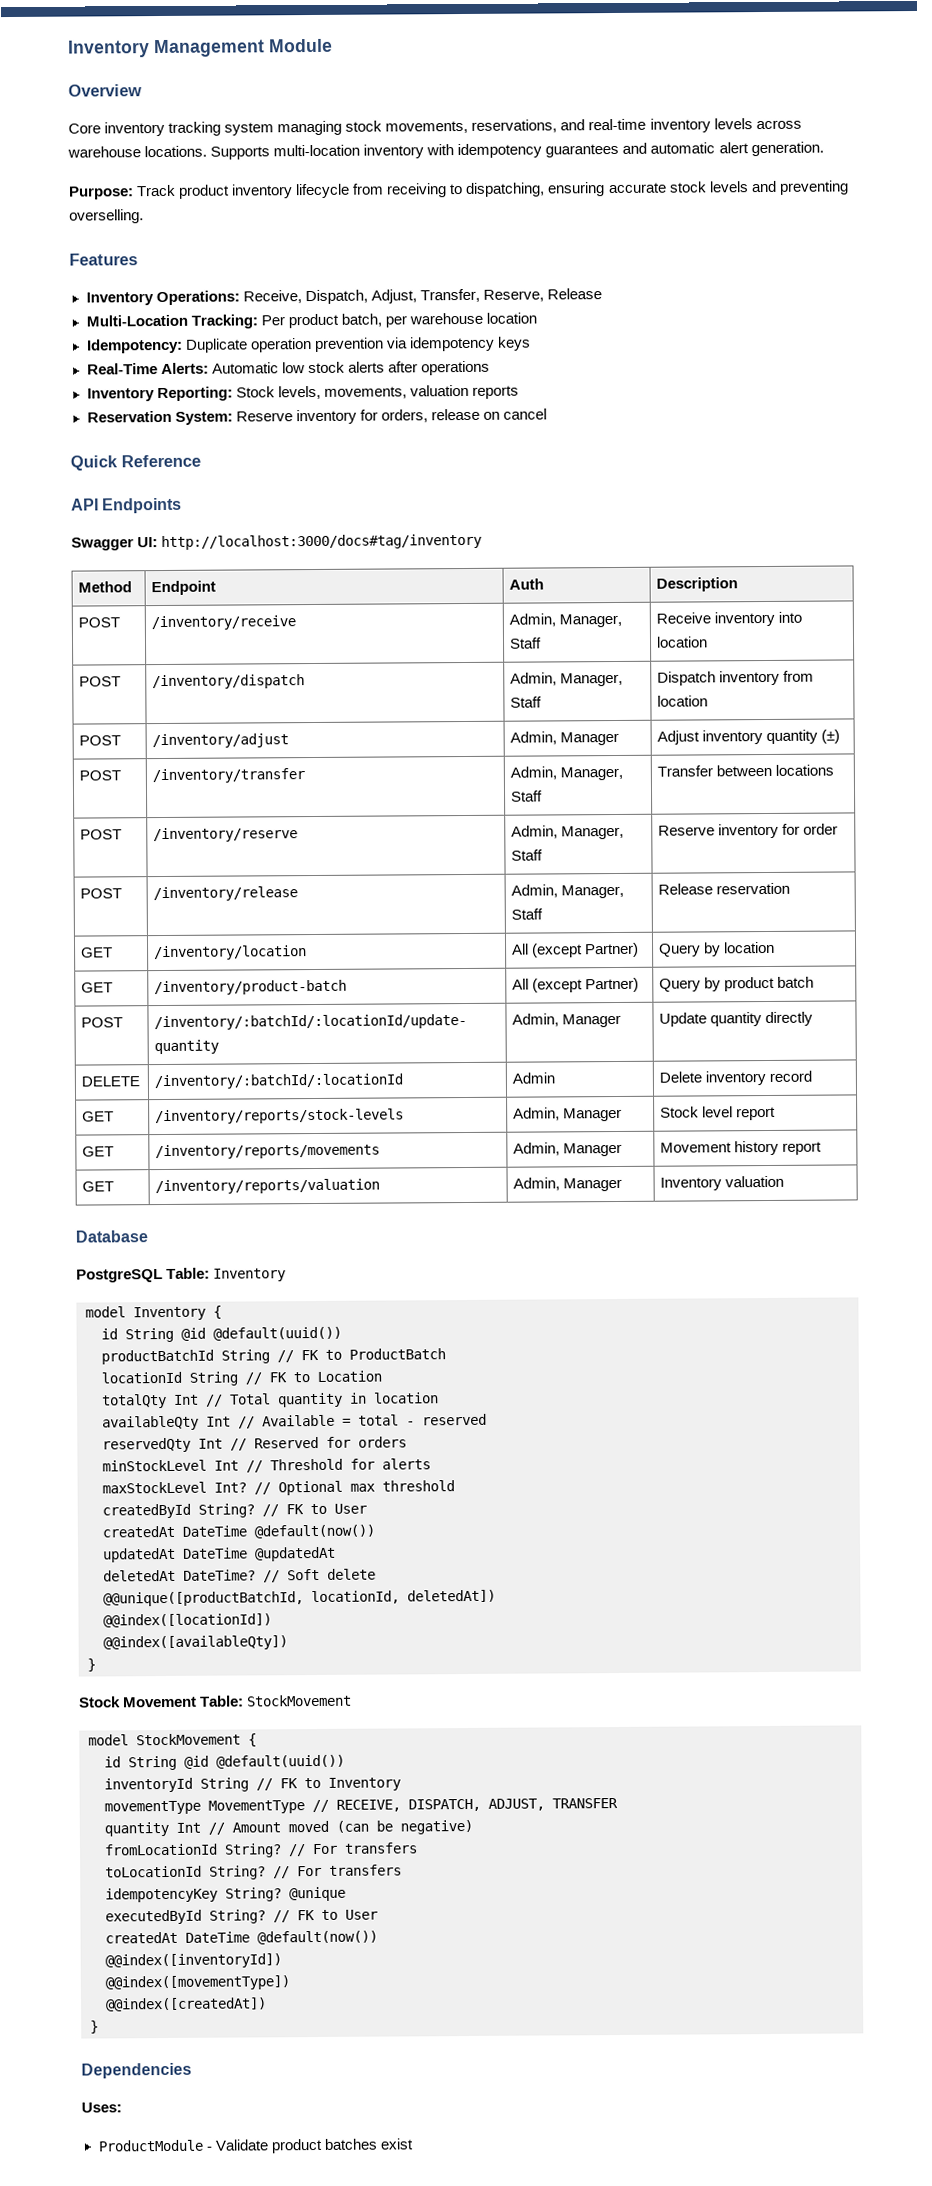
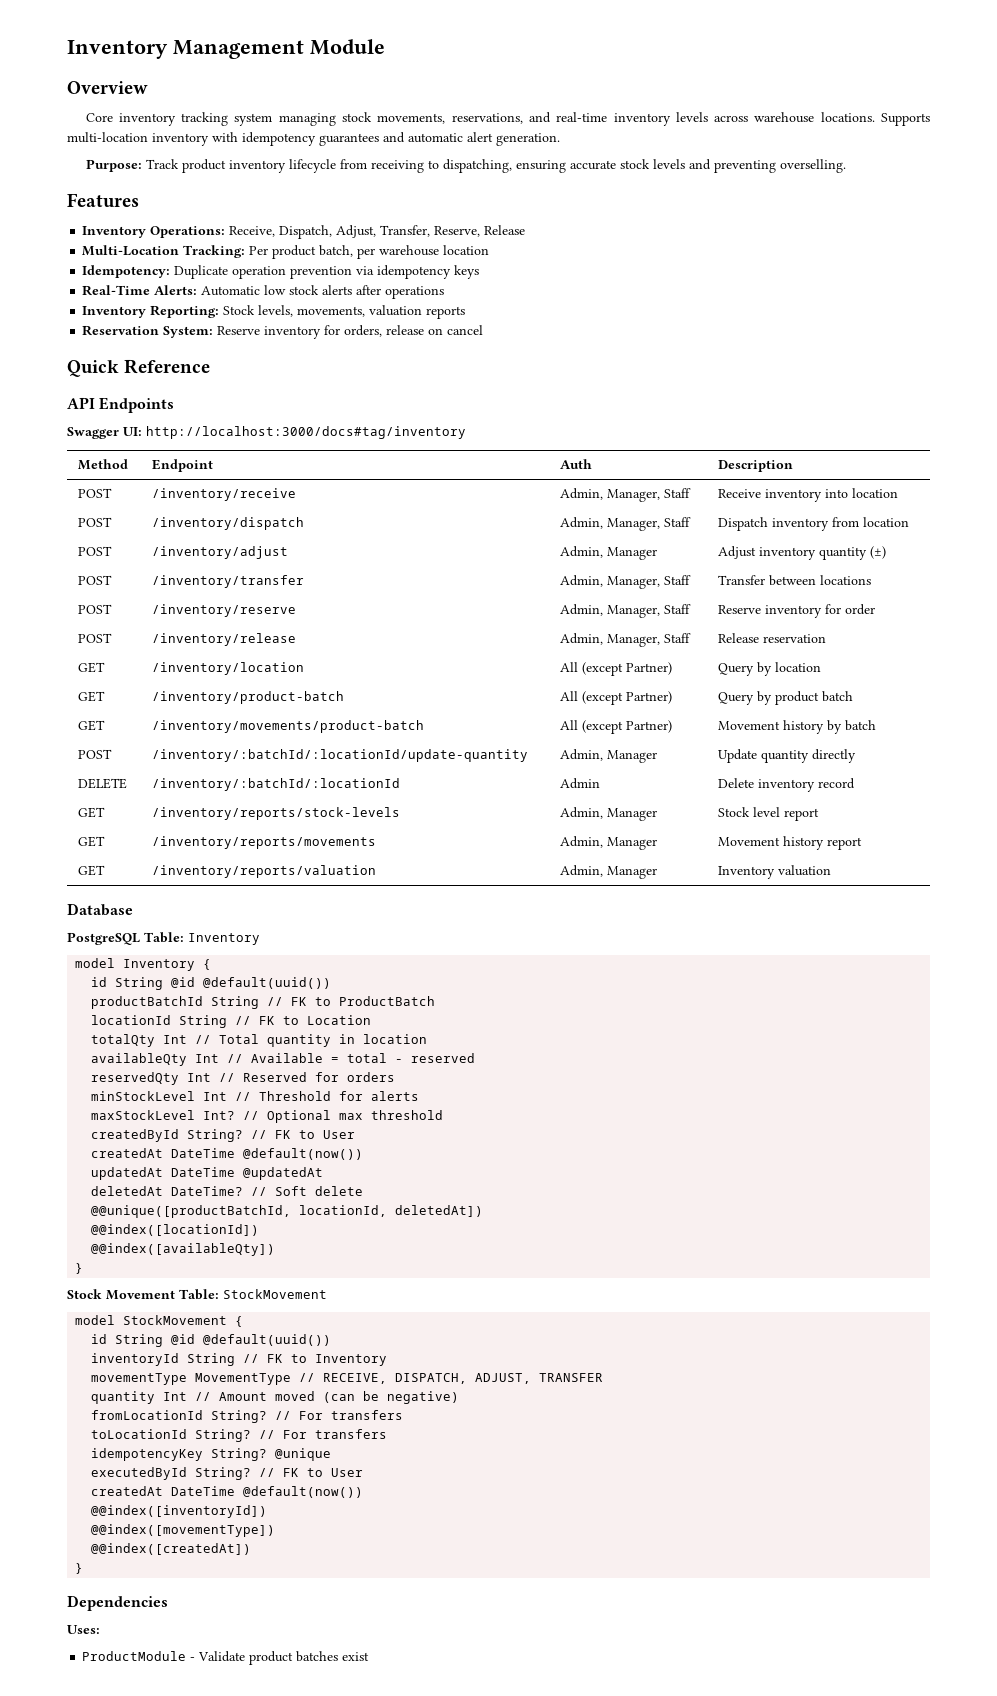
+ GET | /inventory/movements/product-batch | All (except Partner) | Movement history by batch

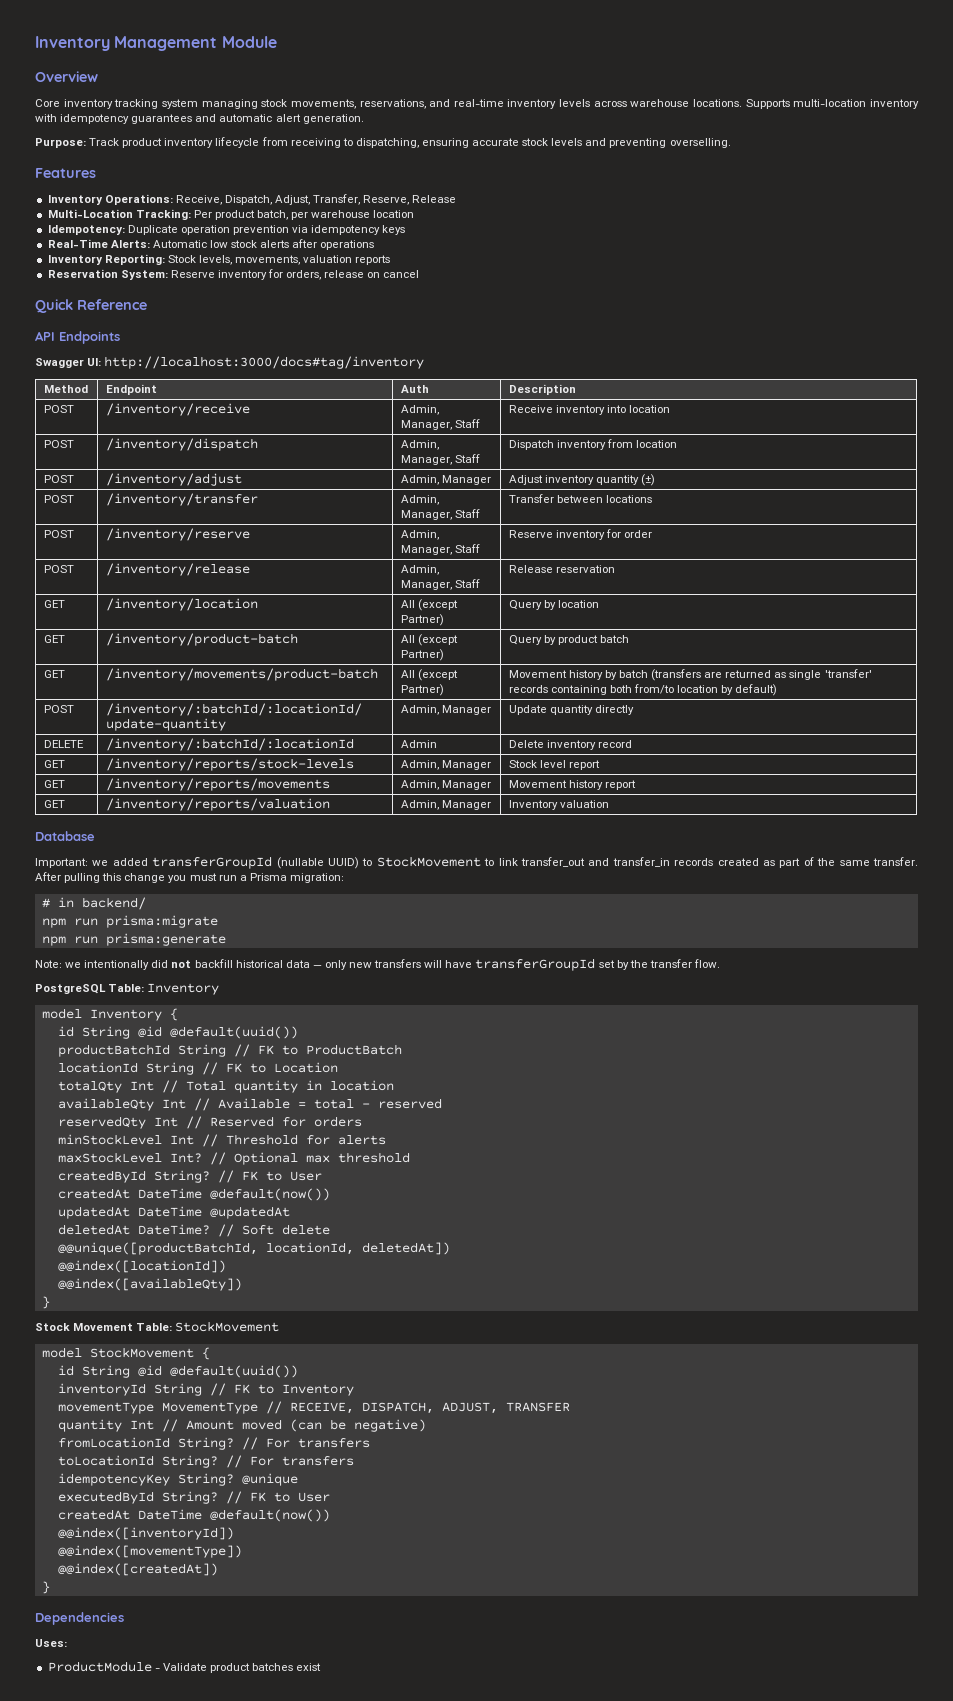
- GET | /inventory/movements/product-batch | All (except Partner) | Movement history by batch
+ GET | /inventory/movements/product-batch | All (except Partner) | Movement history by batch (transfers are returned as single 'transfer' records containing both from/to location by default)
+ Important: we added transferGroupId (nullable UUID) to StockMovement to link transfer_out and transfer_in records created as part of the same transfer. After pulling this change you must run a Prisma migration:
+ # in backend/
+ npm run prisma:migrate
+ npm run prisma:generate
+ Note: we intentionally did not backfill historical data — only new transfers will have transferGroupId set by the transfer flow.

